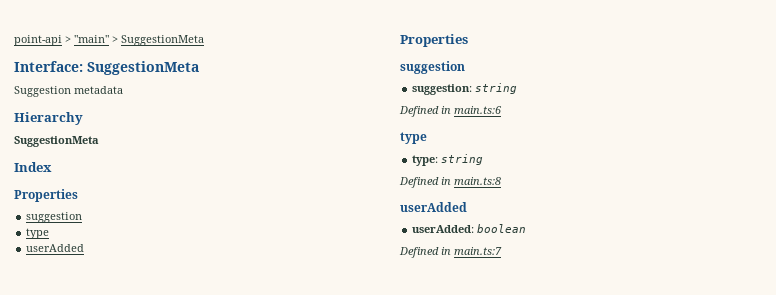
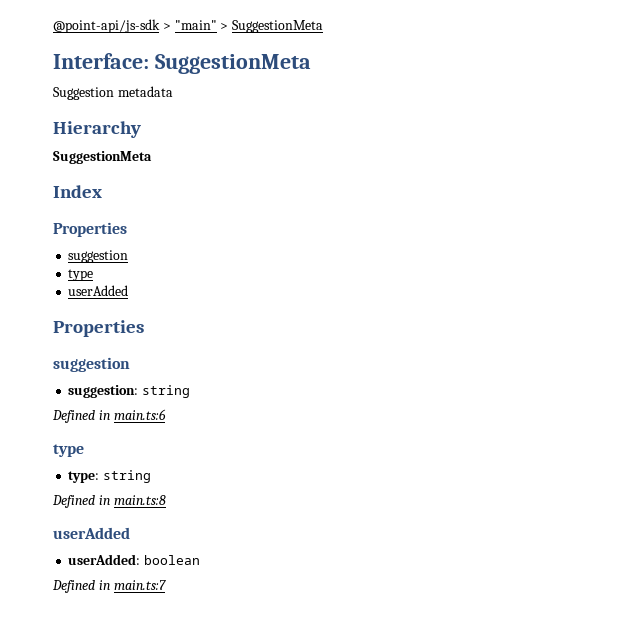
- point-api > "main" > SuggestionMeta
+ @point-api/js-sdk > "main" > SuggestionMeta

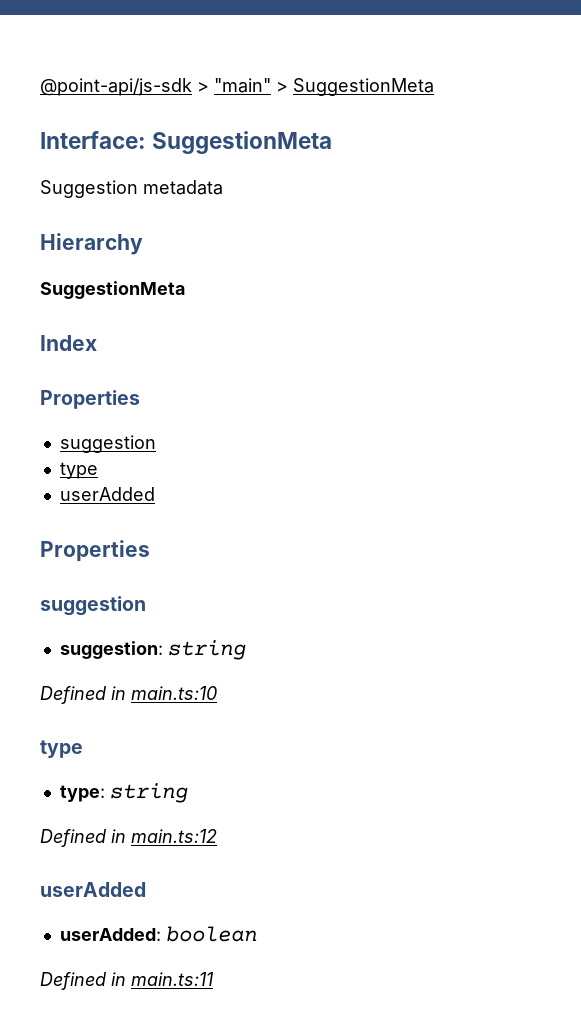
- Defined in main.ts:6
+ Defined in main.ts:10
- Defined in main.ts:8
+ Defined in main.ts:12
- Defined in main.ts:7
+ Defined in main.ts:11

